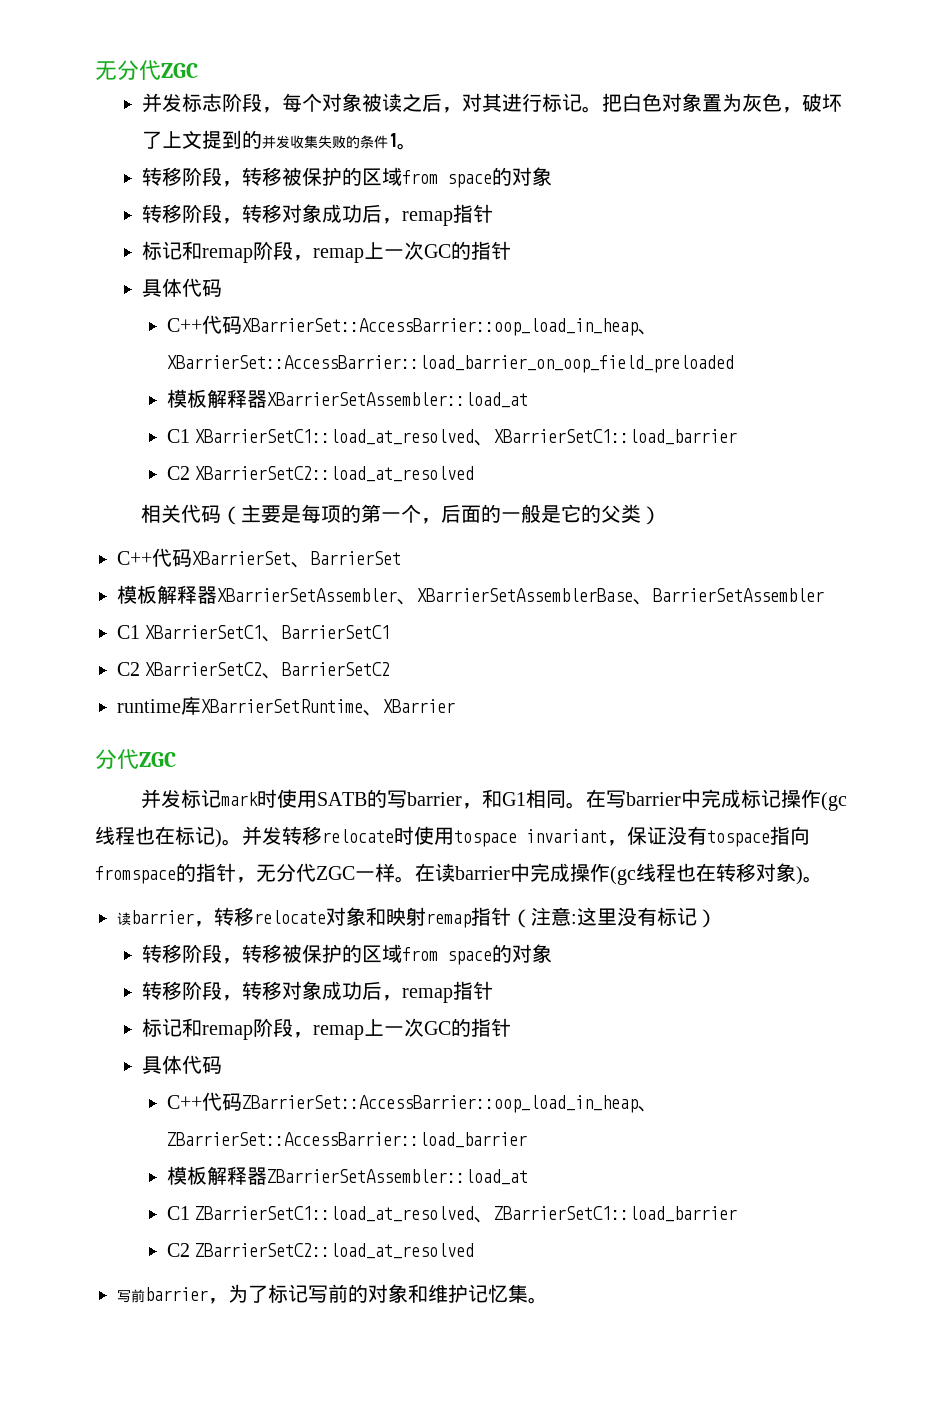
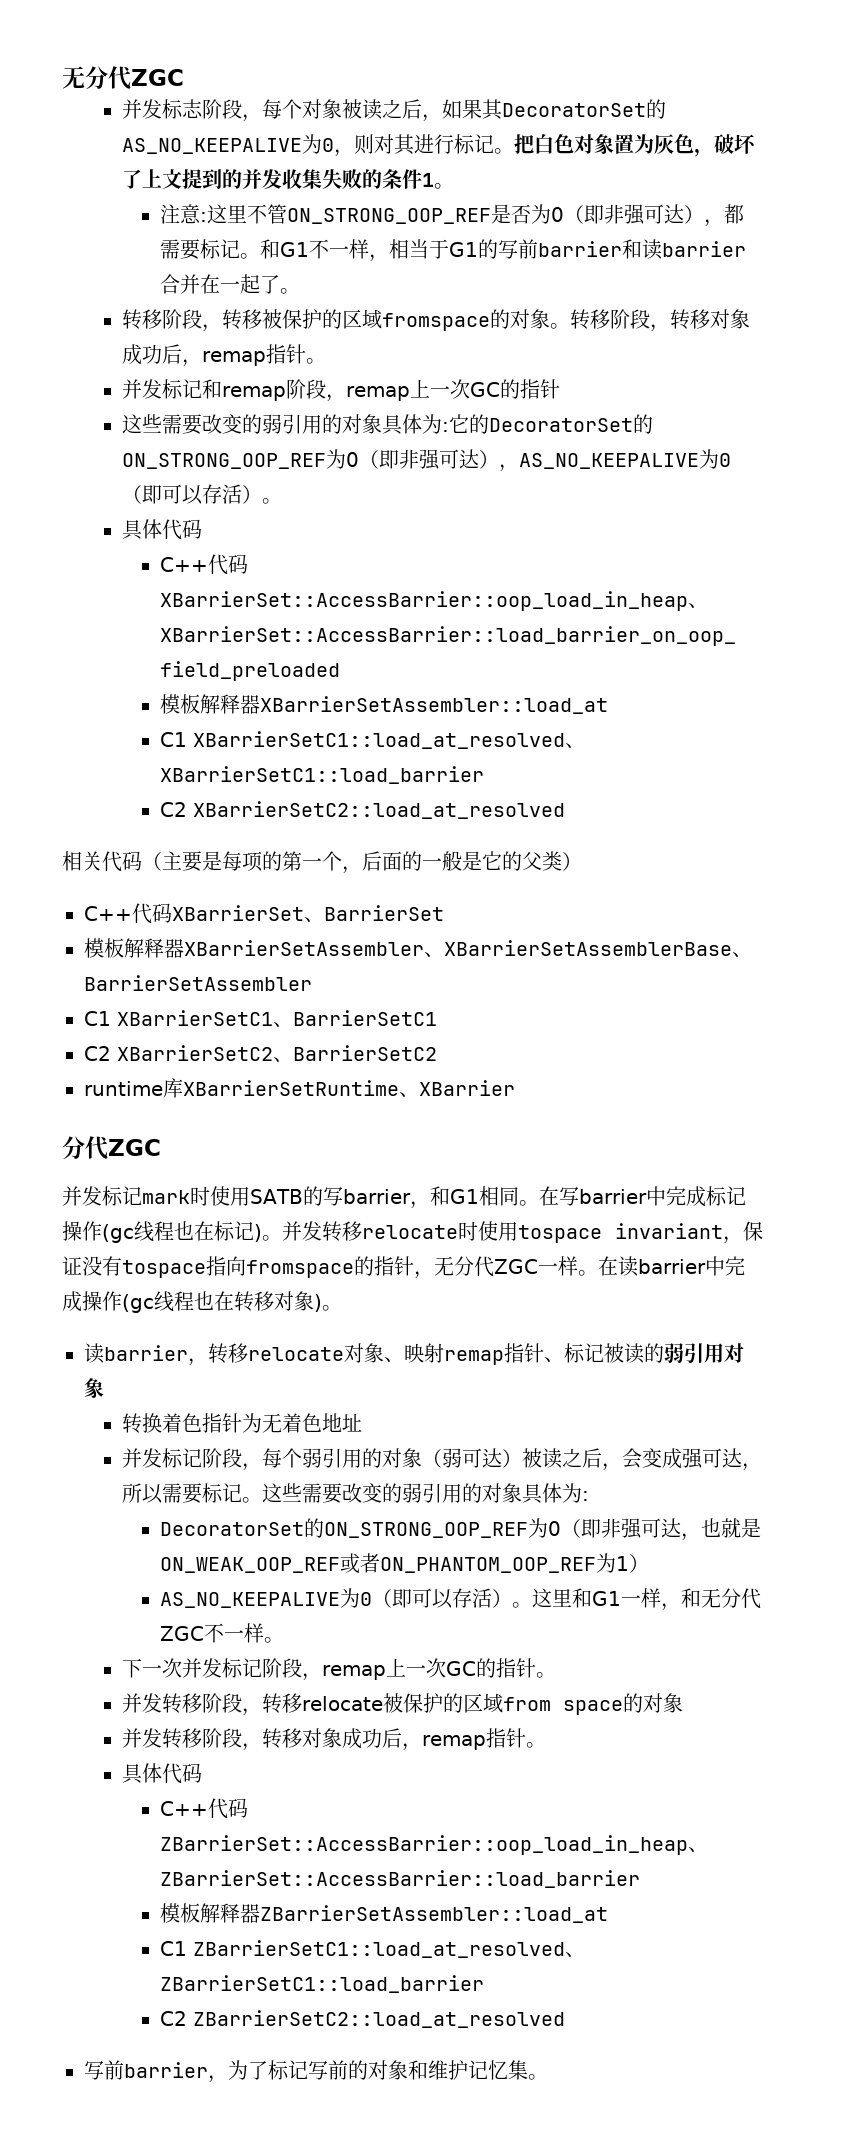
- 并发标志阶段，每个对象被读之后，对其进行标记。
+ 并发标志阶段，每个对象被读之后，如果其DecoratorSet的AS_NO_KEEPALIVE为0，则对其进行标记。
  把白色对象置为灰色，破坏了上文提到的并发收集失败的条件1。
- 转移阶段，转移被保护的区域from space的对象
- 转移阶段，转移对象成功后，remap指针
- 标记和remap阶段，remap上一次GC的指针
+ 注意:这里不管ON_STRONG_OOP_REF是否为0（即非强可达），都需要标记。和G1不一样，相当于G1的写前barrier和读barrier合并在一起了。
+ 转移阶段，转移被保护的区域fromspace的对象。转移阶段，转移对象成功后，remap指针。
+ 并发标记和remap阶段，remap上一次GC的指针
+ 这些需要改变的弱引用的对象具体为:它的DecoratorSet的ON_STRONG_OOP_REF为0（即非强可达），AS_NO_KEEPALIVE为0（即可以存活）。
- 读barrier，转移relocate对象和映射remap指针（注意:这里没有标记）
- 转移阶段，转移被保护的区域from space的对象
- 转移阶段，转移对象成功后，remap指针
- 标记和remap阶段，remap上一次GC的指针
+ 读barrier，转移relocate对象、映射remap指针、标记被读的弱引用对象
+ 转换着色指针为无着色地址
+ 并发标记阶段，每个弱引用的对象（弱可达）被读之后，会变成强可达，所以需要标记。这些需要改变的弱引用的对象具体为:
+ DecoratorSet的ON_STRONG_OOP_REF为0（即非强可达，也就是ON_WEAK_OOP_REF或者ON_PHANTOM_OOP_REF为1）
+ AS_NO_KEEPALIVE为0（即可以存活）。这里和G1一样，和无分代ZGC不一样。
+ 下一次并发标记阶段，remap上一次GC的指针。
+ 并发转移阶段，转移relocate被保护的区域from space的对象
+ 并发转移阶段，转移对象成功后，remap指针。

